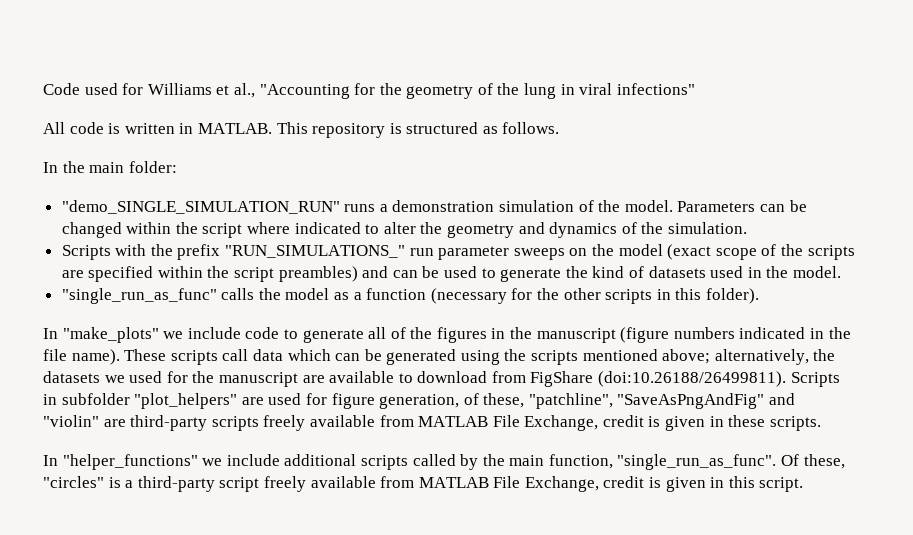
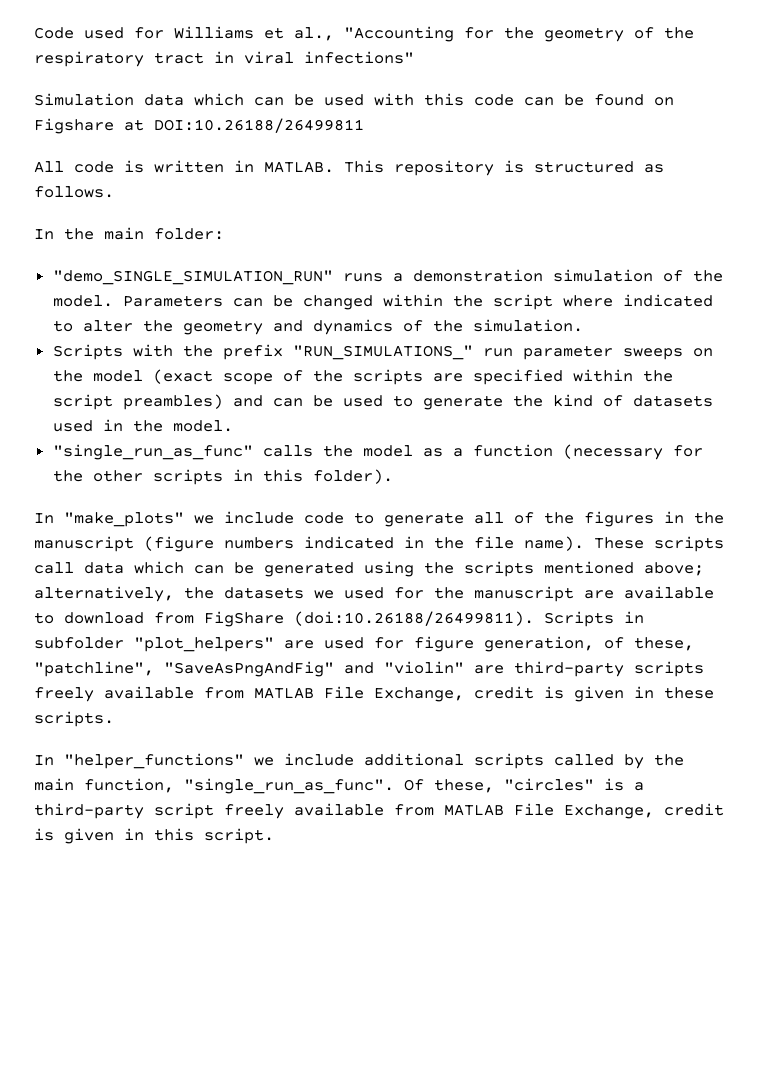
- Code used for Williams et al., "Accounting for the geometry of the lung in viral infections"
+ Code used for Williams et al., "Accounting for the geometry of the respiratory tract in viral infections"
+ Simulation data which can be used with this code can be found on Figshare at DOI:10.26188/26499811

